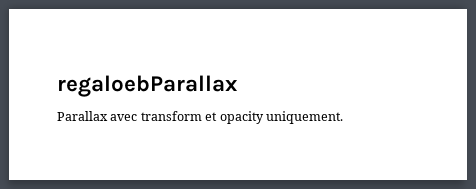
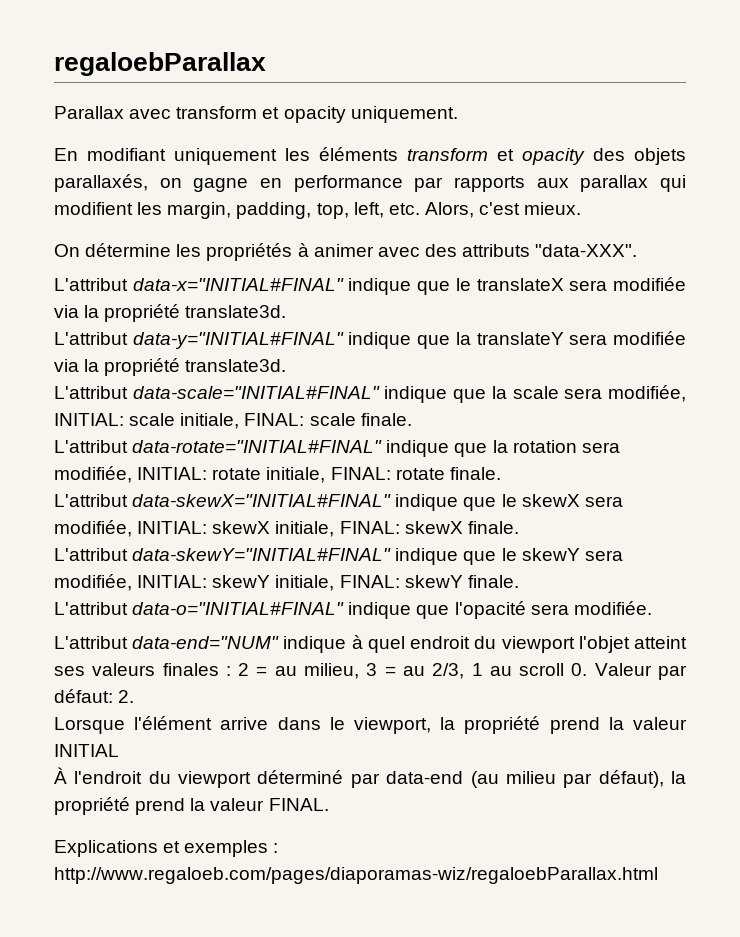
+ En modifiant uniquement les éléments transform et opacity des objets parallaxés, on gagne en performance par rapports aux parallax qui modifient les margin, padding, top, left, etc. Alors, c'est mieux.
+ On détermine les propriétés à animer avec des attributs "data-XXX".
+ L'attribut data-x="INITIAL#FINAL" indique que le translateX sera modifiée via la propriété translate3d.
+ L'attribut data-y="INITIAL#FINAL" indique que la translateY sera modifiée via la propriété translate3d.
+ L'attribut data-scale="INITIAL#FINAL" indique que la scale sera modifiée, INITIAL: scale initiale, FINAL: scale finale.
+ L'attribut data-rotate="INITIAL#FINAL" indique que la rotation sera modifiée, INITIAL: rotate initiale, FINAL: rotate finale.
+ L'attribut data-skewX="INITIAL#FINAL" indique que le skewX sera modifiée, INITIAL: skewX initiale, FINAL: skewX finale.
+ L'attribut data-skewY="INITIAL#FINAL" indique que le skewY sera modifiée, INITIAL: skewY initiale, FINAL: skewY finale.
+ L'attribut data-o="INITIAL#FINAL" indique que l'opacité sera modifiée.
+ L'attribut data-end="NUM" indique à quel endroit du viewport l'objet atteint ses valeurs finales : 2 = au milieu, 3 = au 2/3, 1 au scroll 0. Valeur par défaut: 2.
+ Lorsque l'élément arrive dans le viewport, la propriété prend la valeur INITIAL
+ À l'endroit du viewport déterminé par data-end (au milieu par défaut), la propriété prend la valeur FINAL.
+ Explications et exemples : http://www.regaloeb.com/pages/diaporamas-wiz/regaloebParallax.html

